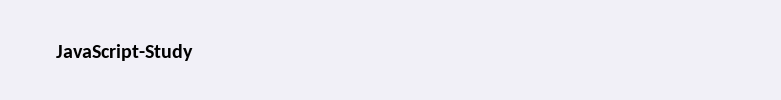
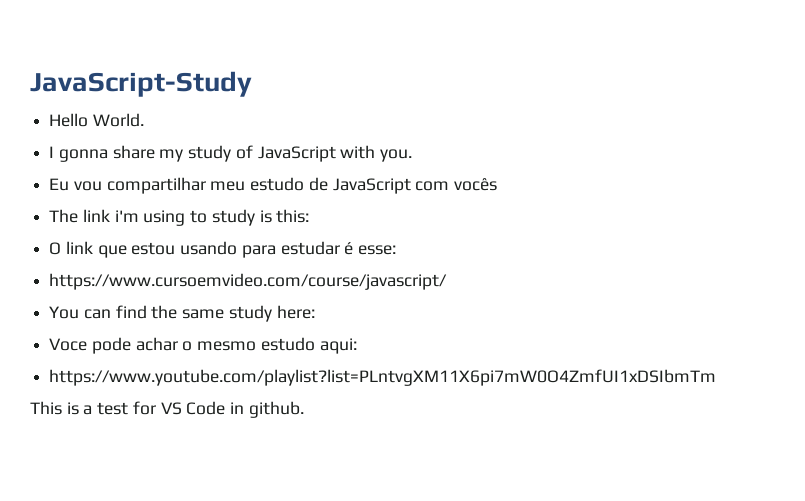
+ Hello World.
+ I gonna share my study of JavaScript with you.
+ Eu vou compartilhar meu estudo de JavaScript com vocês
+ The link i'm using to study is this:
+ O link que estou usando para estudar é esse:
+ https://www.cursoemvideo.com/course/javascript/
+ You can find the same study here:
+ Voce pode achar o mesmo estudo aqui:
+ https://www.youtube.com/playlist?list=PLntvgXM11X6pi7mW0O4ZmfUI1xDSIbmTm
+ This is a test for VS Code in github.

